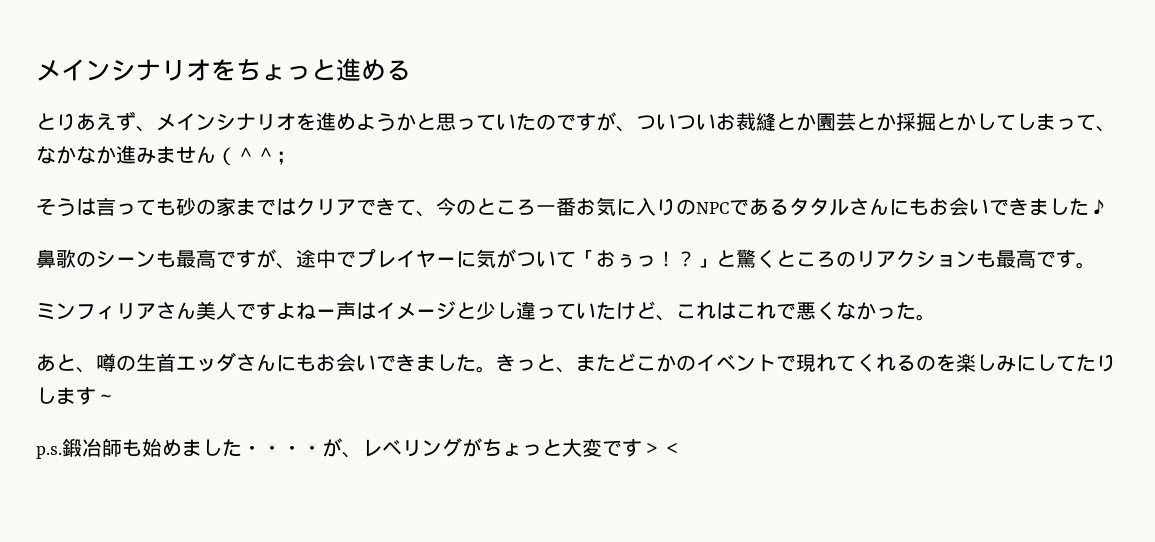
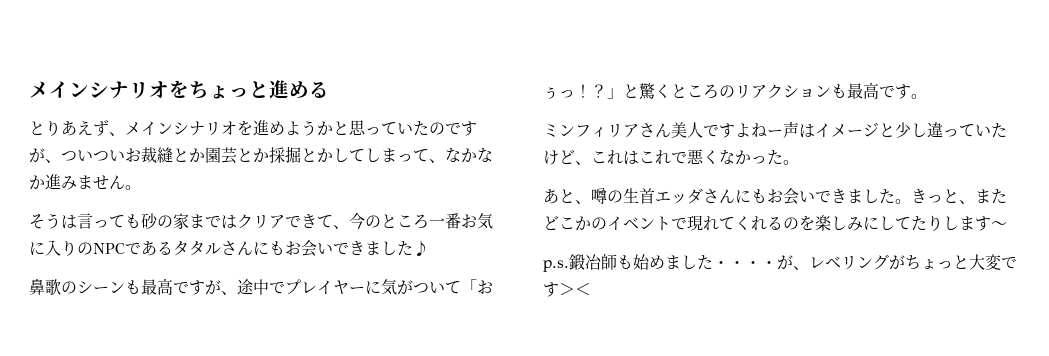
- とりあえず、メインシナリオを進めようかと思っていたのですが、ついついお裁縫とか園芸とか採掘とかしてしまって、なかなか進みません（＾＾；
+ とりあえず、メインシナリオを進めようかと思っていたのですが、ついついお裁縫とか園芸とか採掘とかしてしまって、なかなか進みません。

